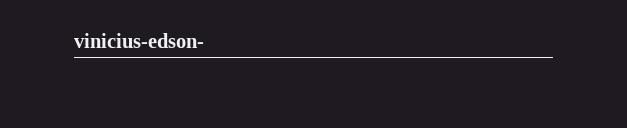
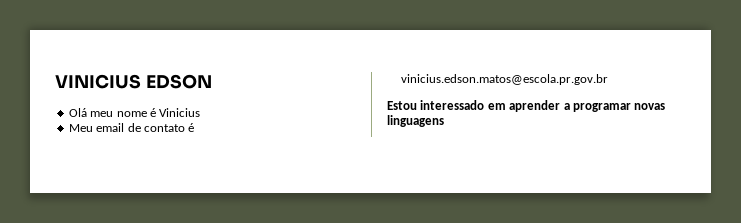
- vinicius-edson-
+ VINICIUS EDSON
+ Olá meu nome é Vinicius
+ Meu email de contato é vinicius.edson.matos@escola.pr.gov.br
+ Estou interessado em aprender a programar novas linguagens

